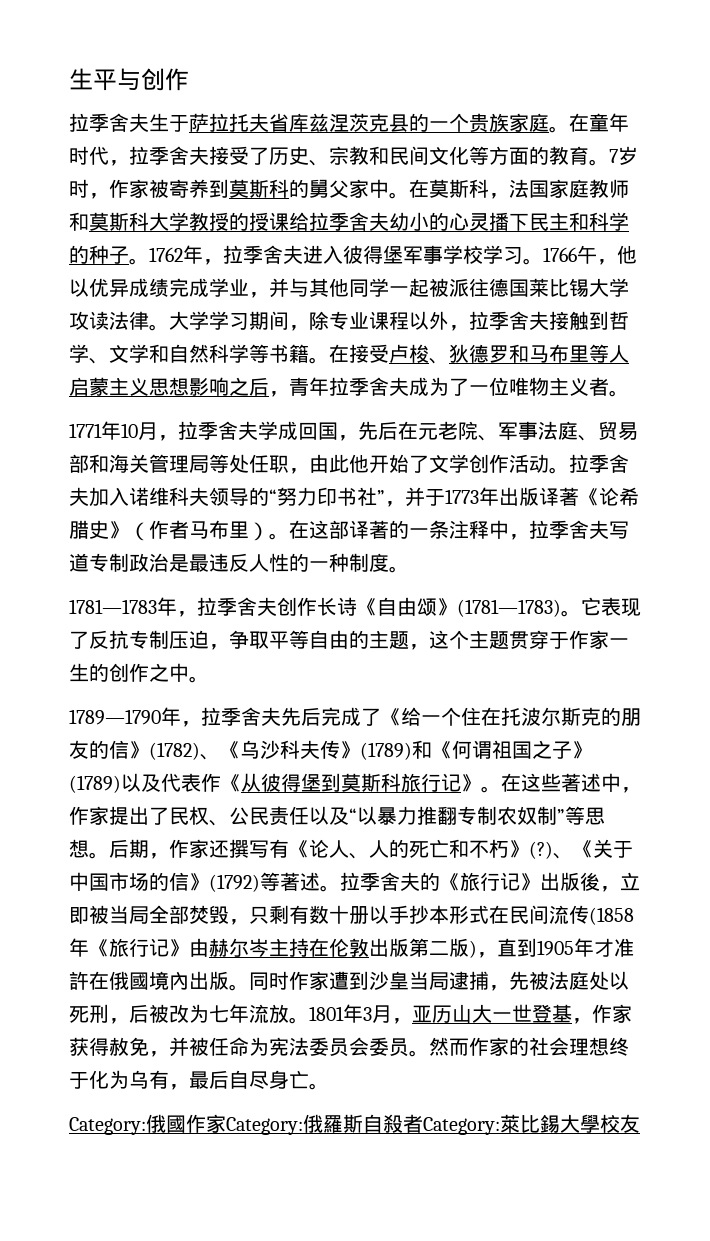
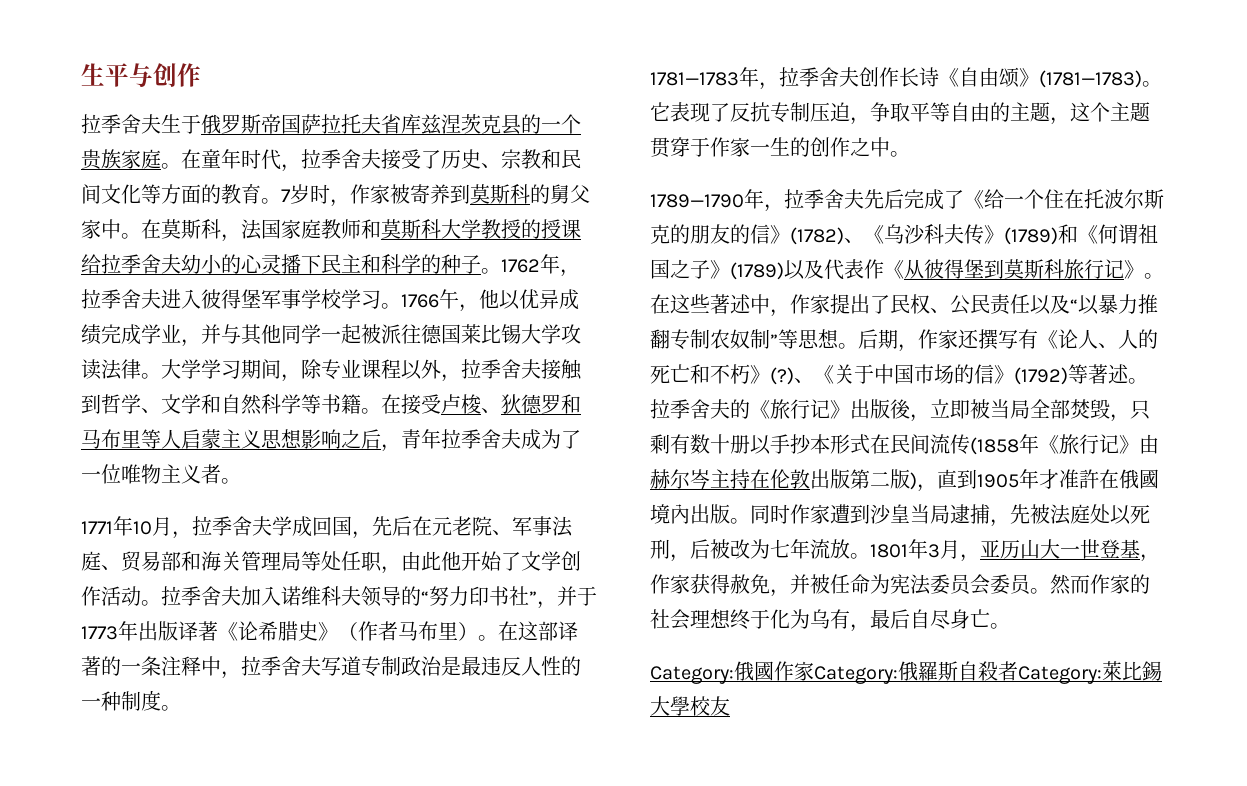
- 拉季舍夫生于萨拉托夫省库兹涅茨克县的一个贵族家庭。
+ 拉季舍夫生于俄罗斯帝国萨拉托夫省库兹涅茨克县的一个贵族家庭。

